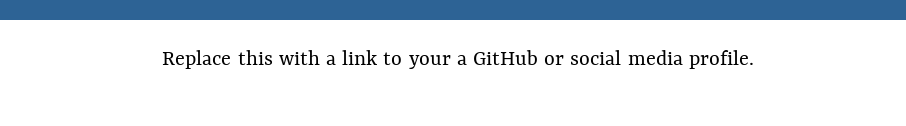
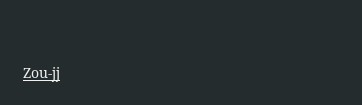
- Replace this with a link to your a GitHub or social media profile.
+ Zou-jj

